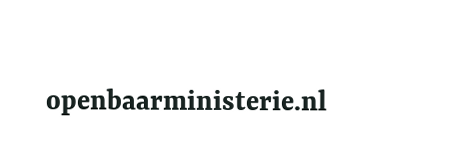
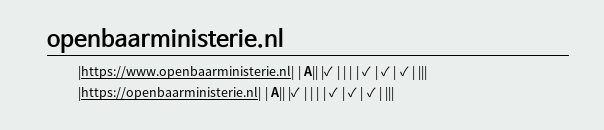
+ |https://www.openbaarministerie.nl| | A|| |✓ | | | | ✓ | ✓ | ✓ | |||
+ |https://openbaarministerie.nl| | A|| |✓ | | | | ✓ | ✓ | ✓ | |||

